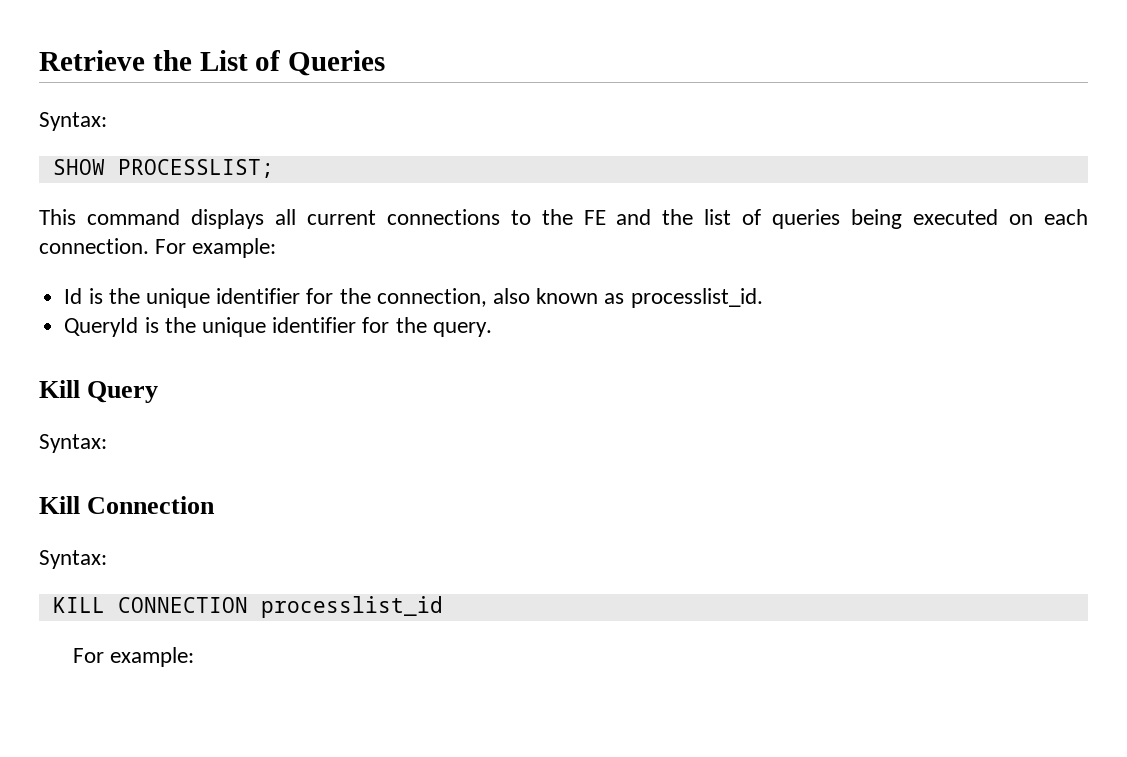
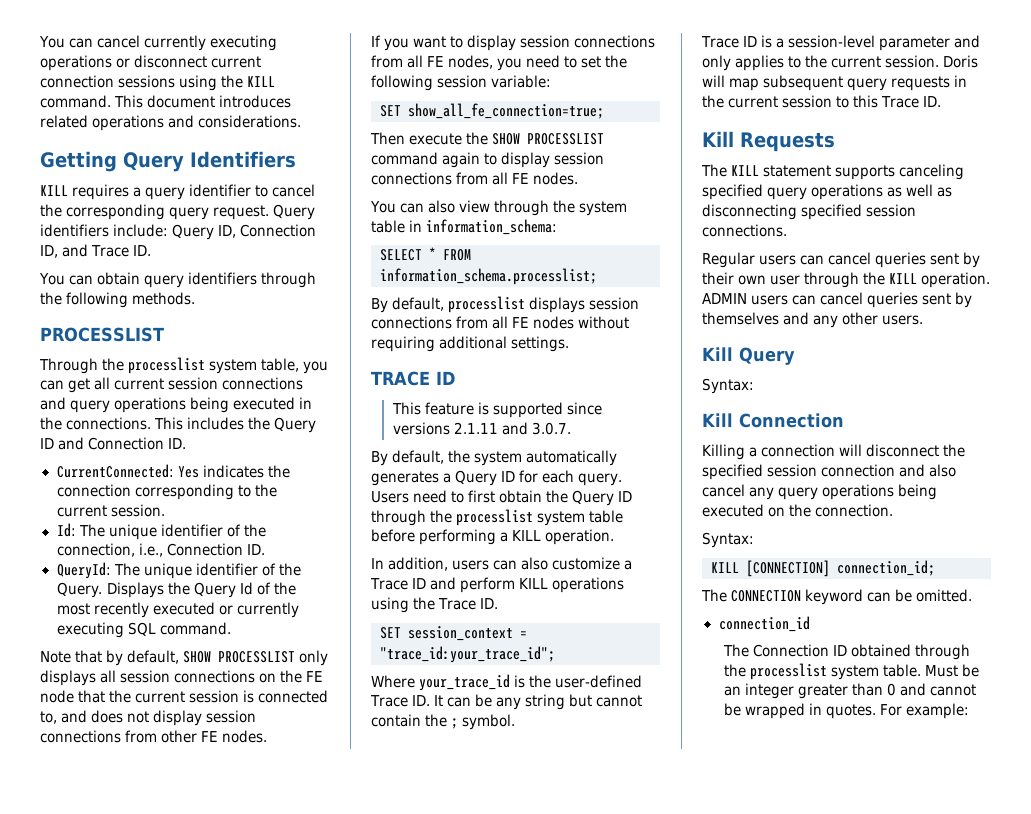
- Retrieve the List of Queries
- Syntax:
- SHOW PROCESSLIST;
- This command displays all current connections to the FE and the list of queries being executed on each connection. For example:
- Id is the unique identifier for the connection, also known as processlist_id.
- QueryId is the unique identifier for the query.
+ You can cancel currently executing operations or disconnect current connection sessions using the KILL command. This document introduces related operations and considerations.
+ Getting Query Identifiers
+ KILL requires a query identifier to cancel the corresponding query request. Query identifiers include: Query ID, Connection ID, and Trace ID.
+ You can obtain query identifiers through the following methods.
+ PROCESSLIST
+ Through the processlist system table, you can get all current session connections and query operations being executed in the connections. This includes the Query ID and Connection ID.
+ CurrentConnected: Yes indicates the connection corresponding to the current session.
+ Id: The unique identifier of the connection, i.e., Connection ID.
+ QueryId: The unique identifier of the Query. Displays the Query Id of the most recently executed or currently executing SQL command.
+ Note that by default, SHOW PROCESSLIST only displays all session connections on the FE node that the current session is connected to, and does not display session connections from other FE nodes.
+ If you want to display session connections from all FE nodes, you need to set the following session variable:
+ SET show_all_fe_connection=true;
+ Then execute the SHOW PROCESSLIST command again to display session connections from all FE nodes.
+ You can also view through the system table in information_schema:
+ SELECT * FROM information_schema.processlist;
+ By default, processlist displays session connections from all FE nodes without requiring additional settings.
+ TRACE ID
+ This feature is supported since versions 2.1.11 and 3.0.7.
+ By default, the system automatically generates a Query ID for each query. Users need to first obtain the Query ID through the processlist system table before performing a KILL operation.
+ In addition, users can also customize a Trace ID and perform KILL operations using the Trace ID.
+ SET session_context = "trace_id:your_trace_id";
+ Where your_trace_id is the user-defined Trace ID. It can be any string but cannot contain the ; symbol.
+ Trace ID is a session-level parameter and only applies to the current session. Doris will map subsequent query requests in the current session to this Trace ID.
+ Kill Requests
+ The KILL statement supports canceling specified query operations as well as disconnecting specified session connections.
+ Regular users can cancel queries sent by their own user through the KILL operation. ADMIN users can cancel queries sent by themselves and any other users.
  Kill Connection
+ Killing a connection will disconnect the specified session connection and also cancel any query operations being executed on the connection.
  Syntax:
- KILL CONNECTION processlist_id
- For example:
+ KILL [CONNECTION] connection_id;
+ The CONNECTION keyword can be omitted.
+ connection_id
+ The Connection ID obtained through the processlist system table. Must be an integer greater than 0 and cannot be wrapped in quotes. For example:

